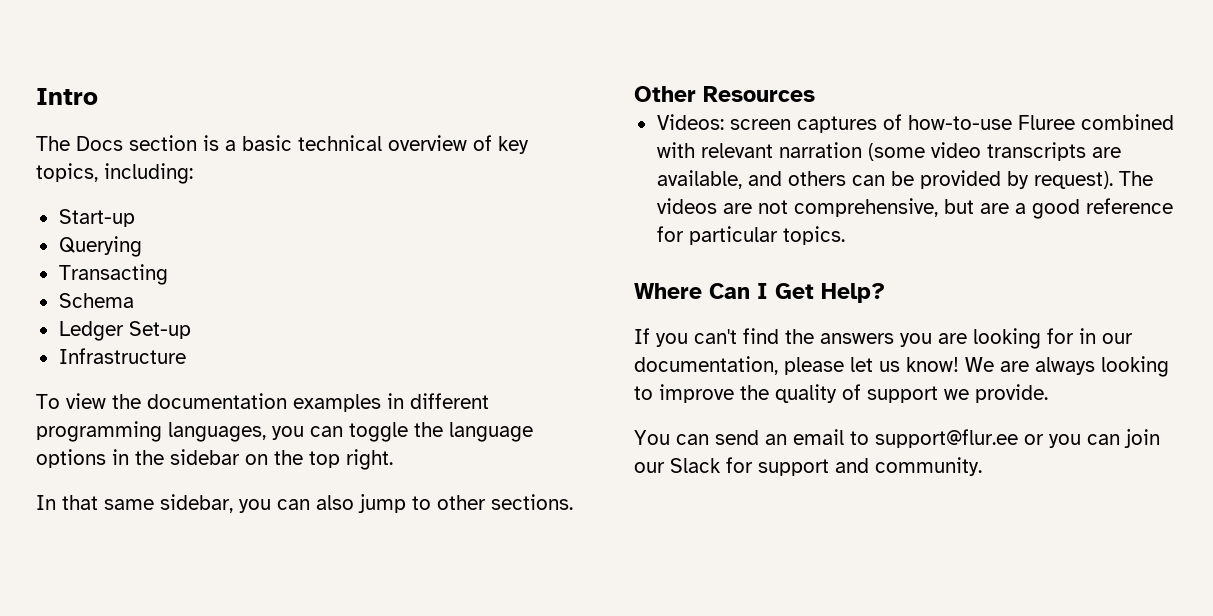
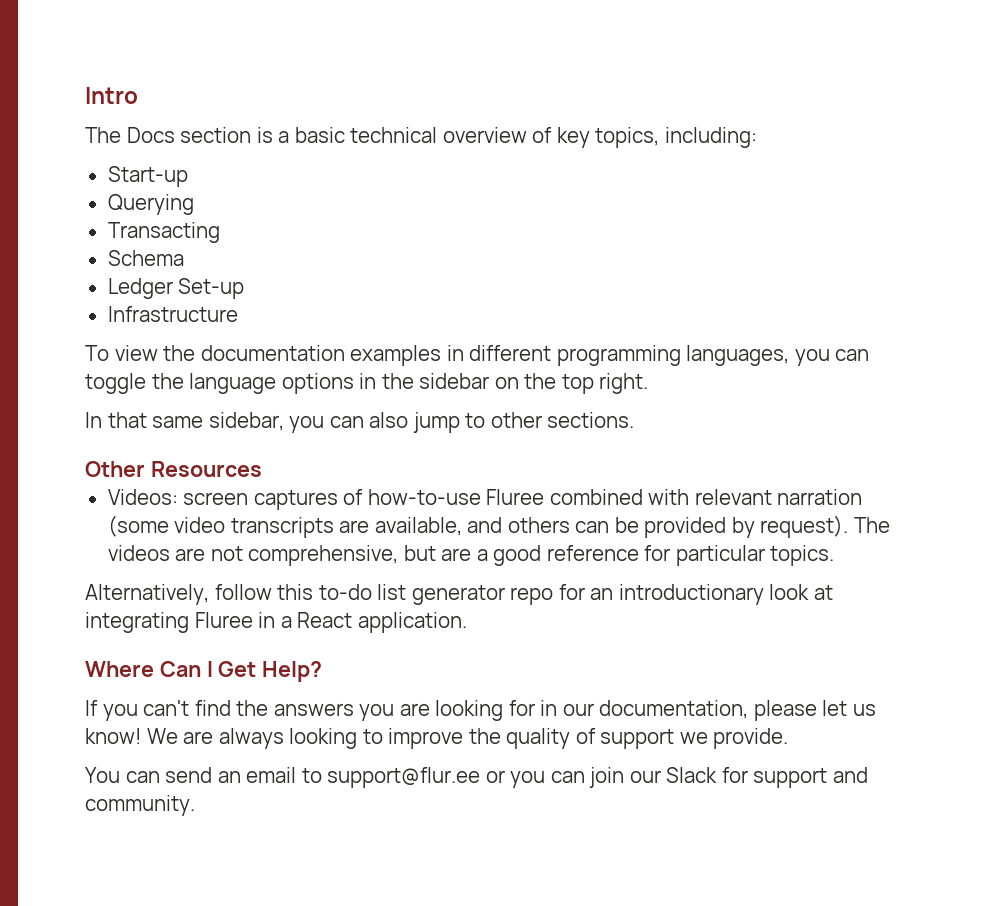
+ Alternatively, follow this to-do list generator repo for an introductionary look at integrating Fluree in a React application.

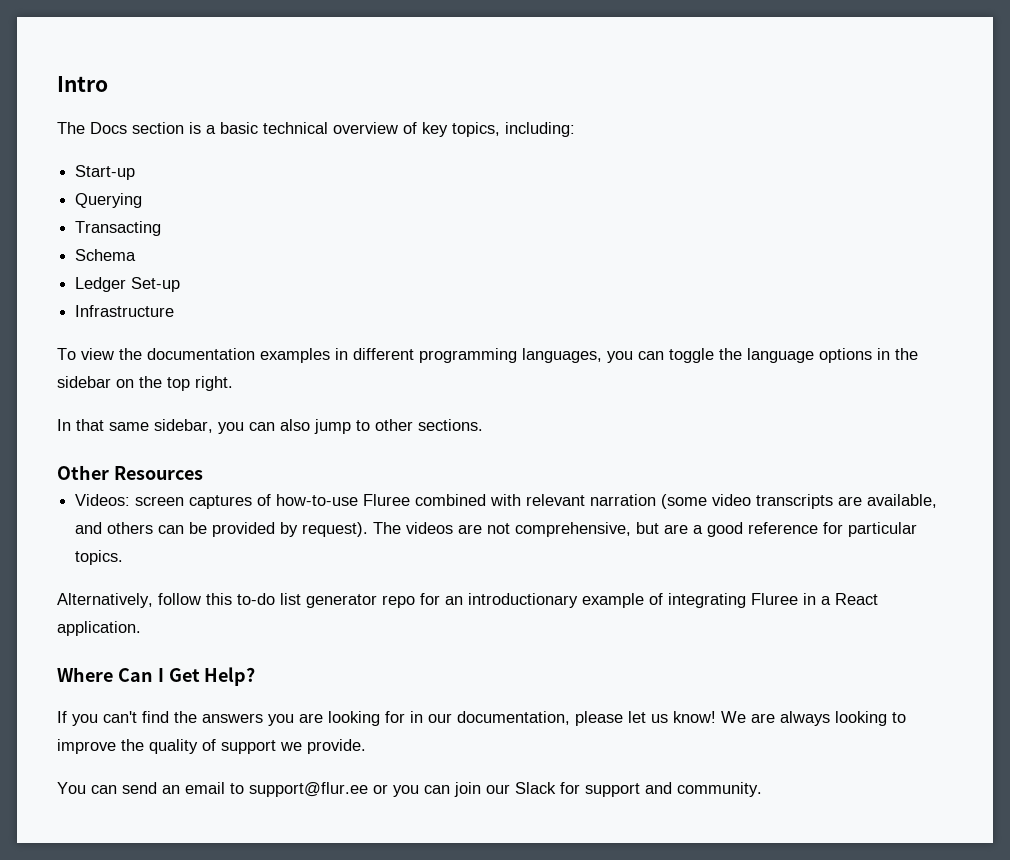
- Alternatively, follow this to-do list generator repo for an introductionary look at integrating Fluree in a React application.
+ Alternatively, follow this to-do list generator repo for an introductionary example of integrating Fluree in a React application.

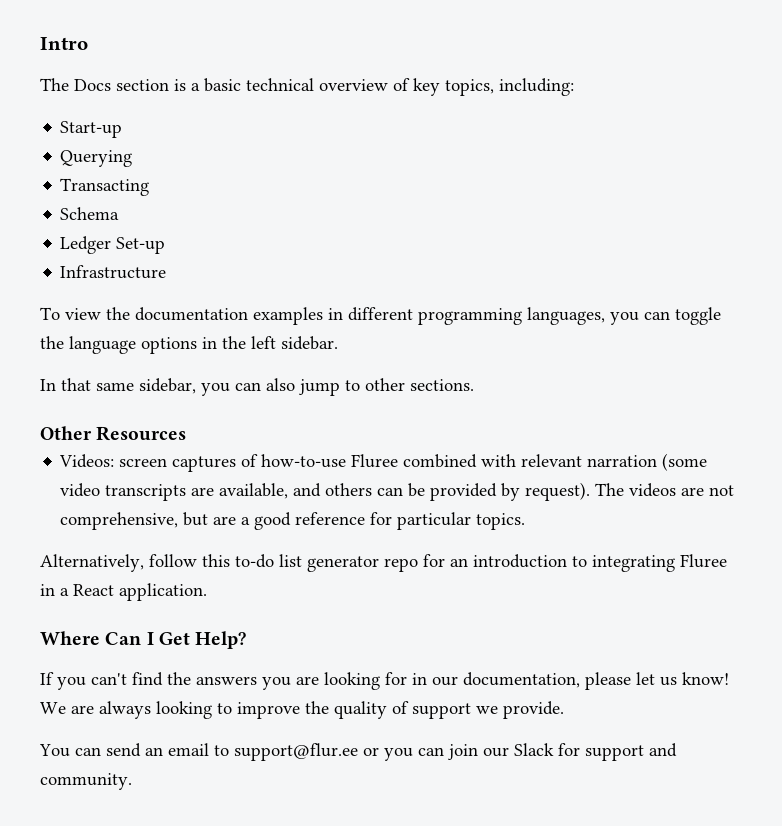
- To view the documentation examples in different programming languages, you can toggle the language options in the sidebar on the top right.
+ To view the documentation examples in different programming languages, you can toggle the language options in the left sidebar.
- Alternatively, follow this to-do list generator repo for an introductionary example of integrating Fluree in a React application.
+ Alternatively, follow this to-do list generator repo for an introduction to integrating Fluree in a React application.

